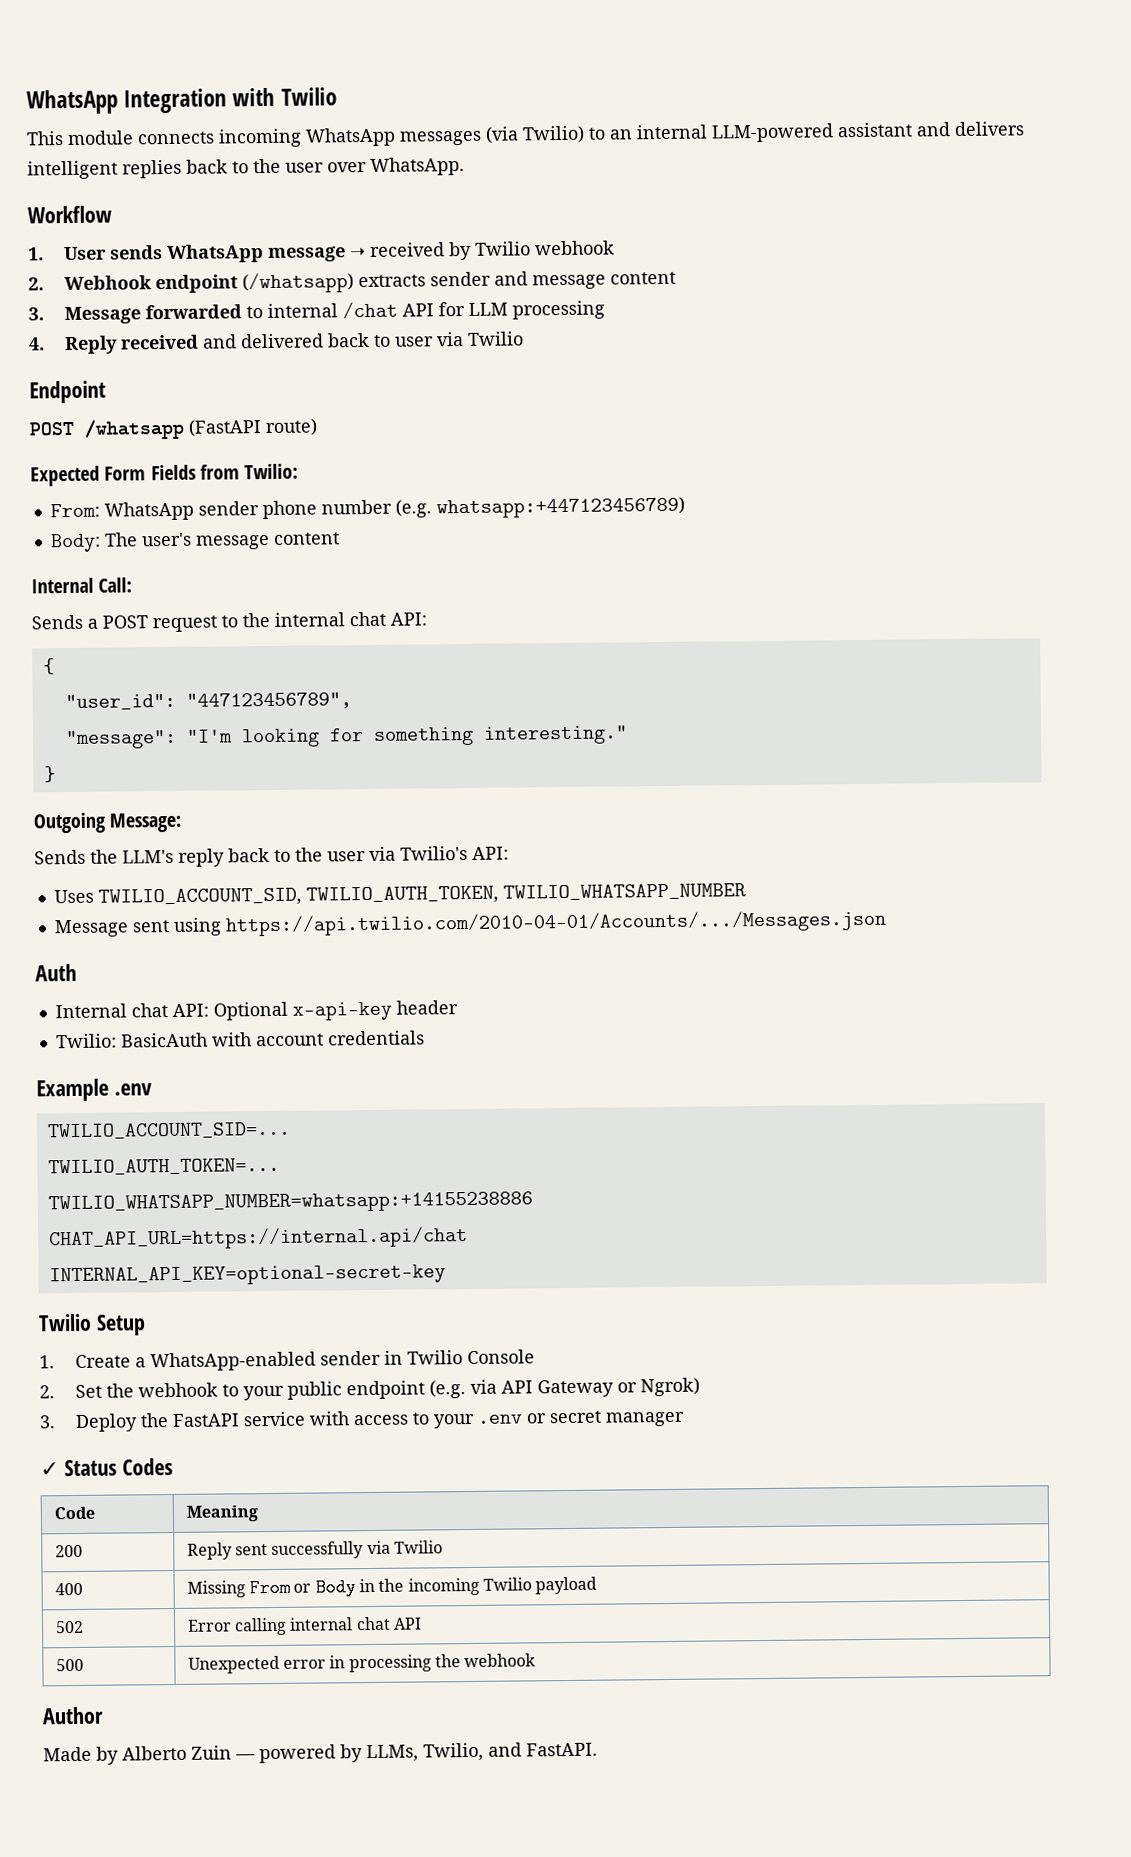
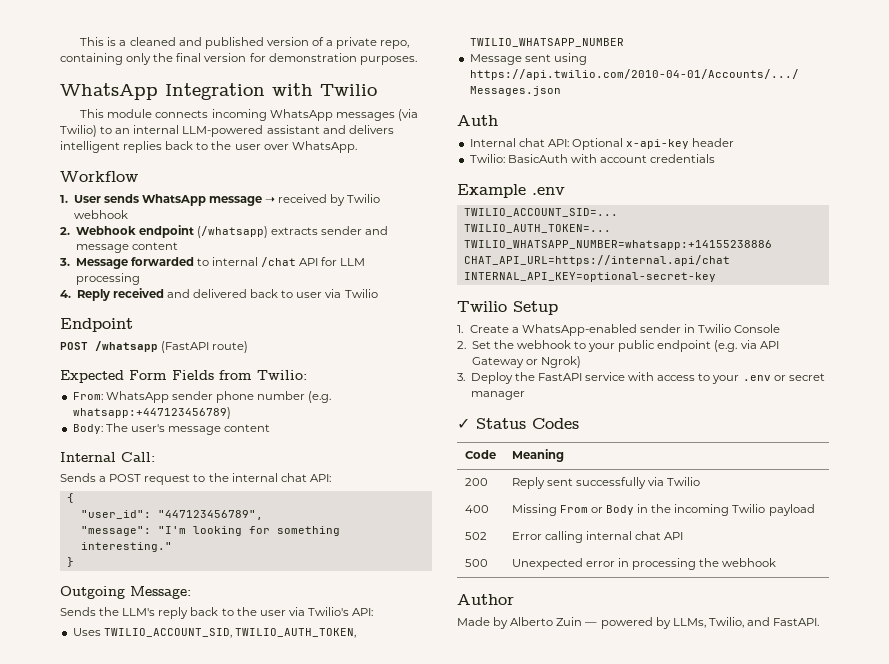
+ This is a cleaned and published version of a private repo, containing only the final version for demonstration purposes.

